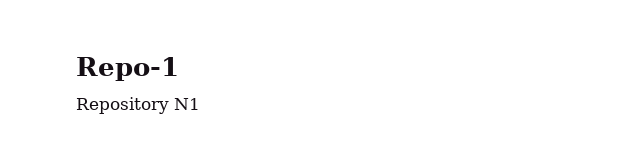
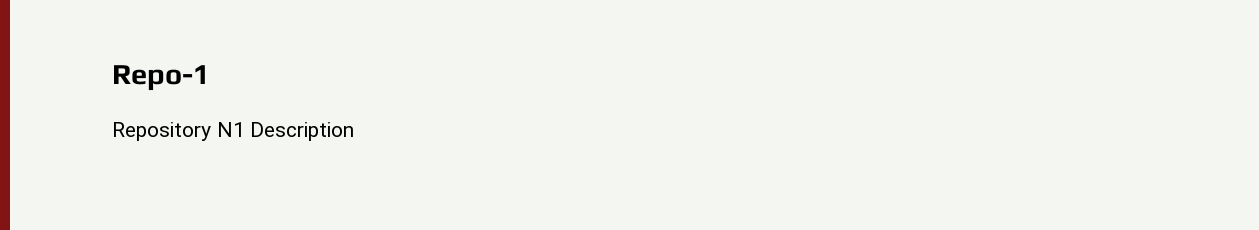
- Repository N1
+ Repository N1 Description

